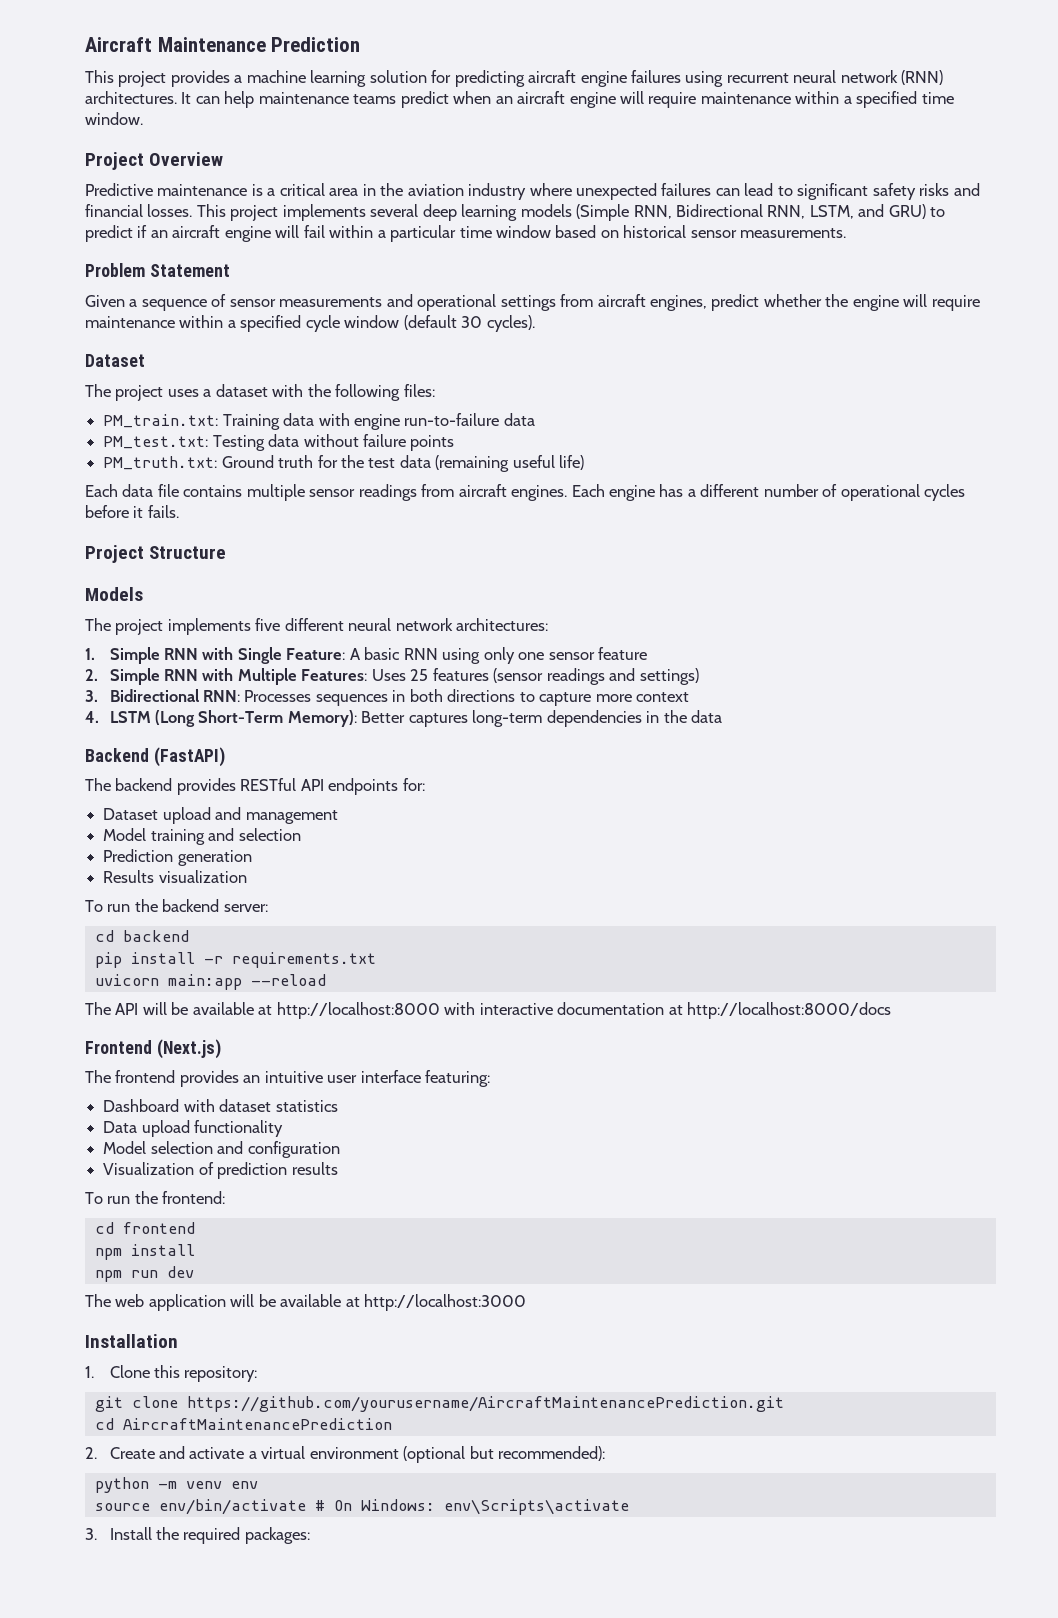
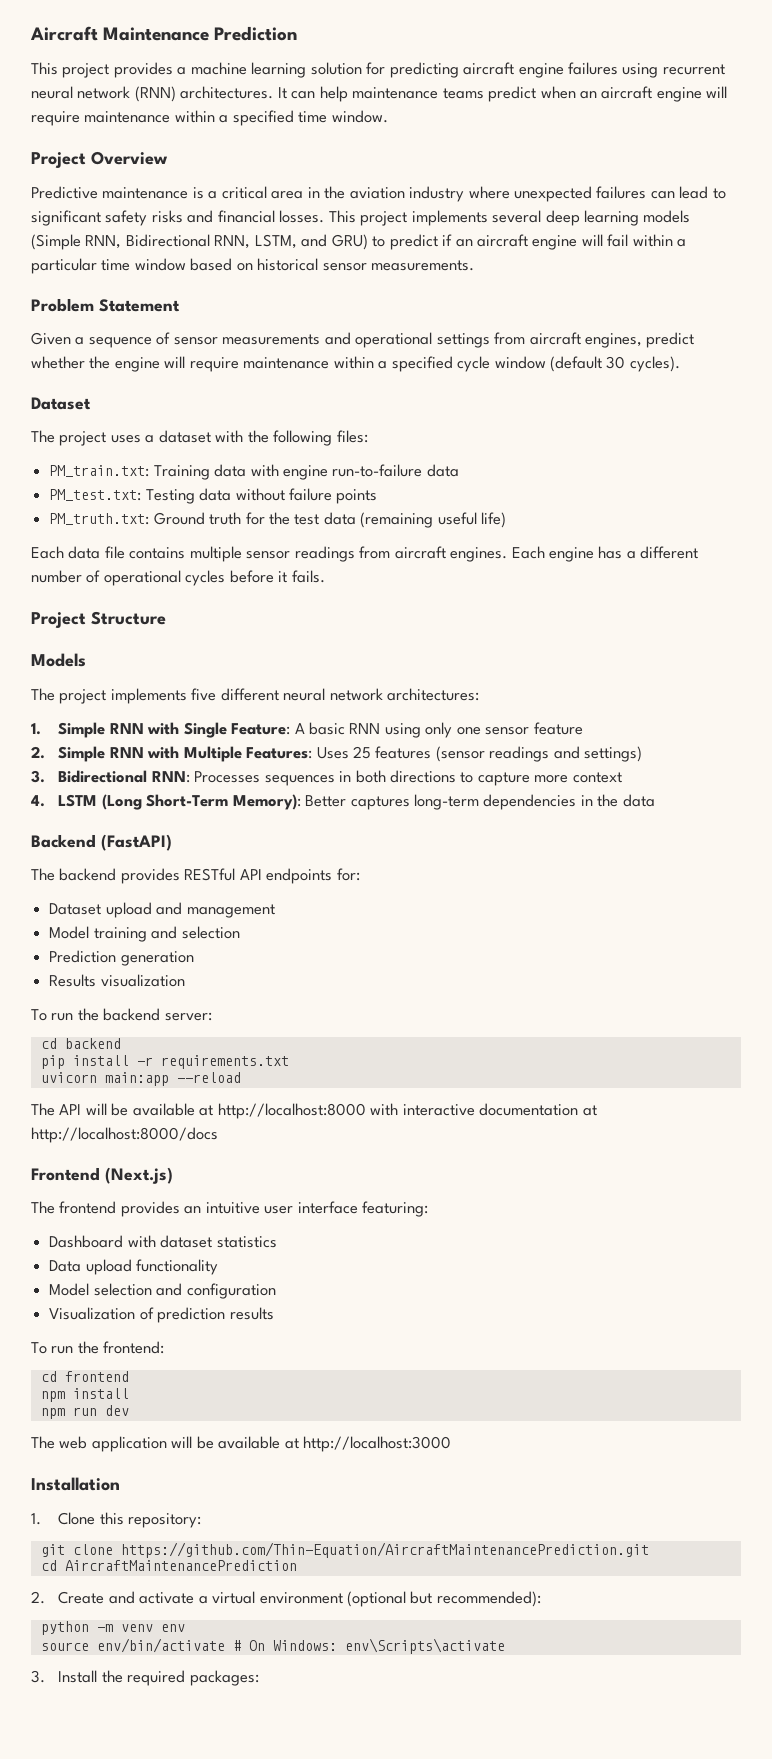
- git clone https://github.com/yourusername/AircraftMaintenancePrediction.git
+ git clone https://github.com/Thin-Equation/AircraftMaintenancePrediction.git

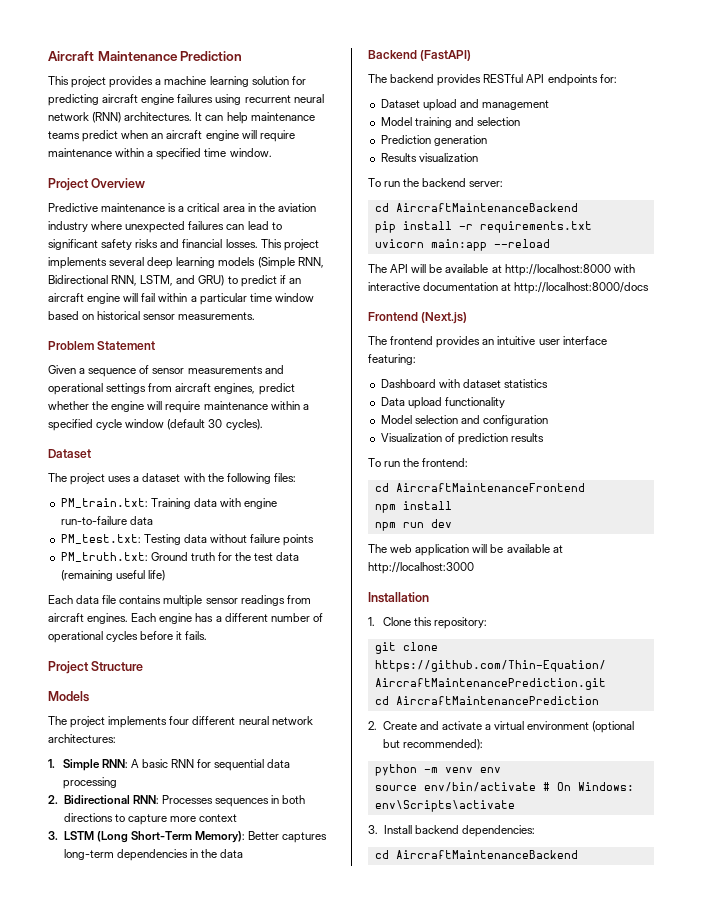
- The project implements five different neural network architectures:
+ The project implements four different neural network architectures:
- 1. Simple RNN with Single Feature: A basic RNN using only one sensor feature
- 2. Simple RNN with Multiple Features: Uses 25 features (sensor readings and settings)
- 3. Bidirectional RNN: Processes sequences in both directions to capture more context
+ 1. Simple RNN: A basic RNN for sequential data processing
+ 2. Bidirectional RNN: Processes sequences in both directions to capture more context
- 4. LSTM (Long Short-Term Memory): Better captures long-term dependencies in the data
+ 3. LSTM (Long Short-Term Memory): Better captures long-term dependencies in the data
  To run the backend server:
- cd backend
+ cd AircraftMaintenanceBackend
- cd frontend
+ cd AircraftMaintenanceFrontend
- 3. Install the required packages:
+ 3. Install backend dependencies:
+ cd AircraftMaintenanceBackend

